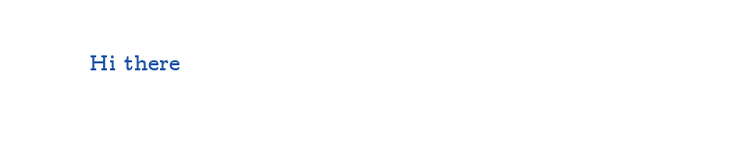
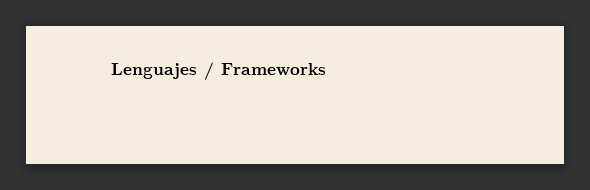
- Hi there
+ Lenguajes / Frameworks

